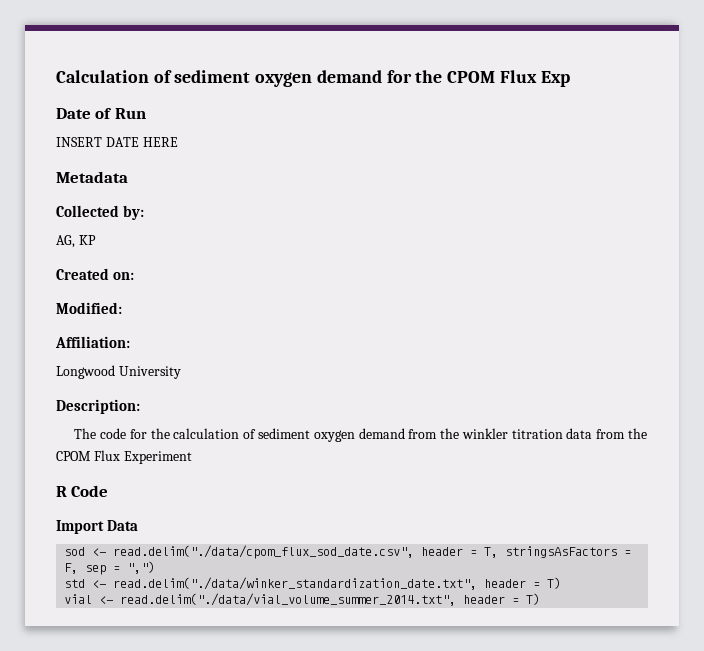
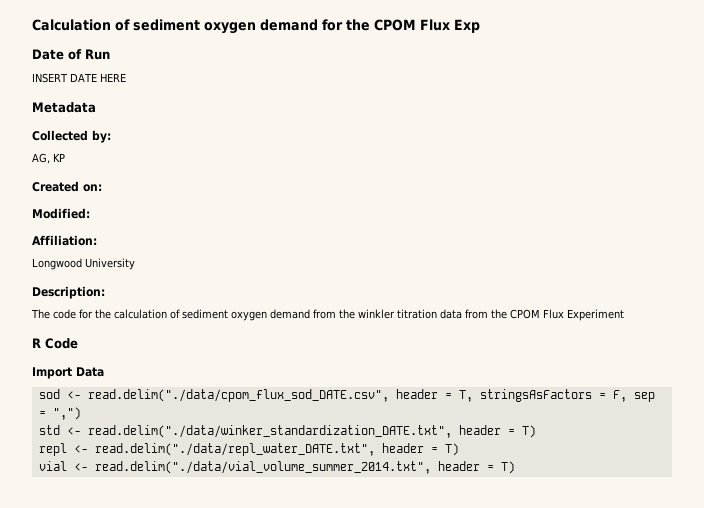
- sod <- read.delim("./data/cpom_flux_sod_date.csv", header = T, stringsAsFactors = F, sep = ",")
+ sod <- read.delim("./data/cpom_flux_sod_DATE.csv", header = T, stringsAsFactors = F, sep = ",")
- std <- read.delim("./data/winker_standardization_date.txt", header = T)
+ std <- read.delim("./data/winker_standardization_DATE.txt", header = T)
+ repl <- read.delim("./data/repl_water_DATE.txt", header = T)

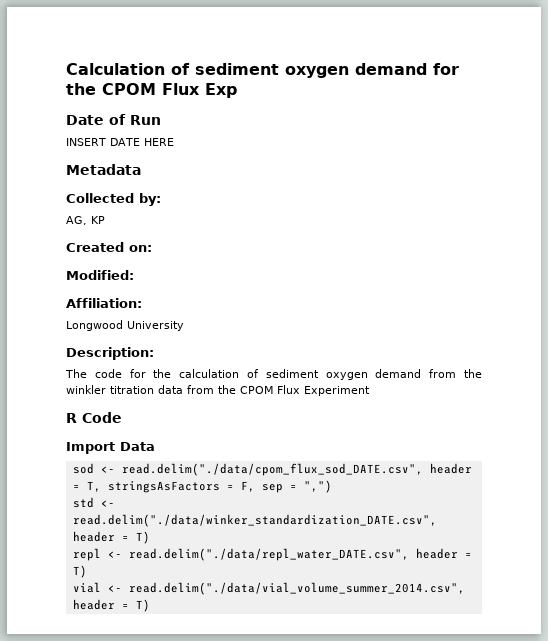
- std <- read.delim("./data/winker_standardization_DATE.txt", header = T)
+ std <- read.delim("./data/winker_standardization_DATE.csv", header = T)
- repl <- read.delim("./data/repl_water_DATE.txt", header = T)
+ repl <- read.delim("./data/repl_water_DATE.csv", header = T)
- vial <- read.delim("./data/vial_volume_summer_2014.txt", header = T)
+ vial <- read.delim("./data/vial_volume_summer_2014.csv", header = T)

